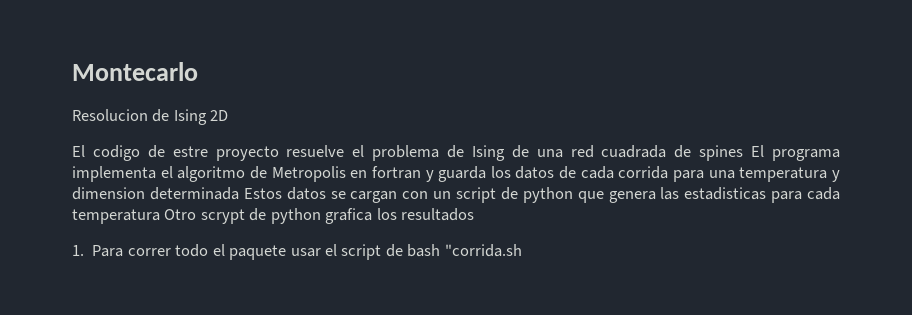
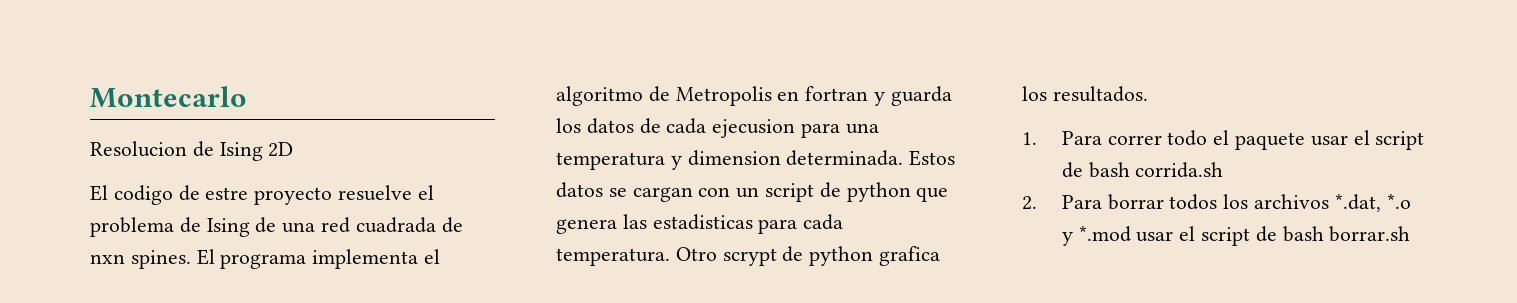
- El codigo de estre proyecto resuelve el problema de Ising de una red cuadrada de spines El programa implementa el algoritmo de Metropolis en fortran y guarda los datos de cada corrida para una temperatura y dimension determinada Estos datos se cargan con un script de python que genera las estadisticas para cada temperatura Otro scrypt de python grafica los resultados
+ El codigo de estre proyecto resuelve el problema de Ising de una red cuadrada de nxn spines. El programa implementa el algoritmo de Metropolis en fortran y guarda los datos de cada ejecusion para una temperatura y dimension determinada. Estos datos se cargan con un script de python que genera las estadisticas para cada temperatura. Otro scrypt de python grafica los resultados.
- 1. Para correr todo el paquete usar el script de bash "corrida.sh
+ 1. Para correr todo el paquete usar el script de bash corrida.sh
+ 2. Para borrar todos los archivos *.dat, *.o y *.mod usar el script de bash borrar.sh

